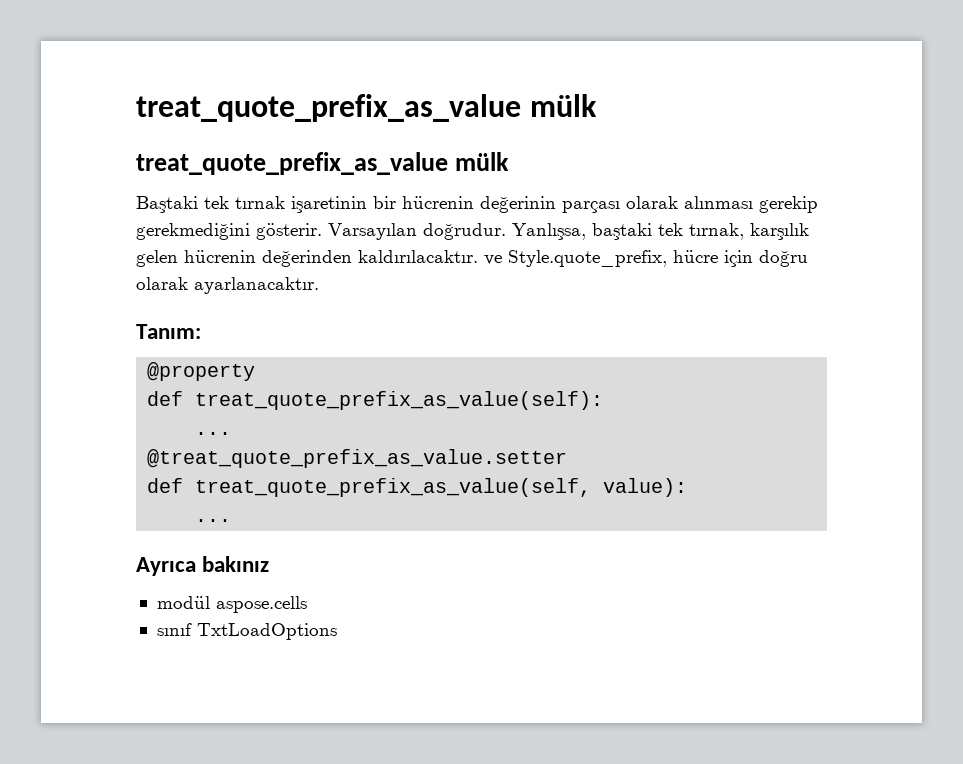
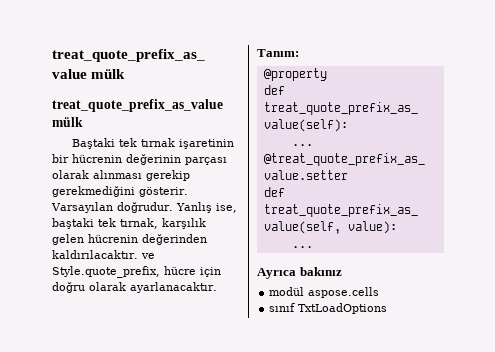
- Yanlışsa, baştaki tek tırnak, karşılık gelen hücrenin değerinden kaldırılacaktır. ve Style.quote_prefix, hücre için doğru olarak ayarlanacaktır.
+ Yanlış ise, baştaki tek tırnak, karşılık gelen hücrenin değerinden kaldırılacaktır. ve Style.quote_prefix, hücre için doğru olarak ayarlanacaktır.

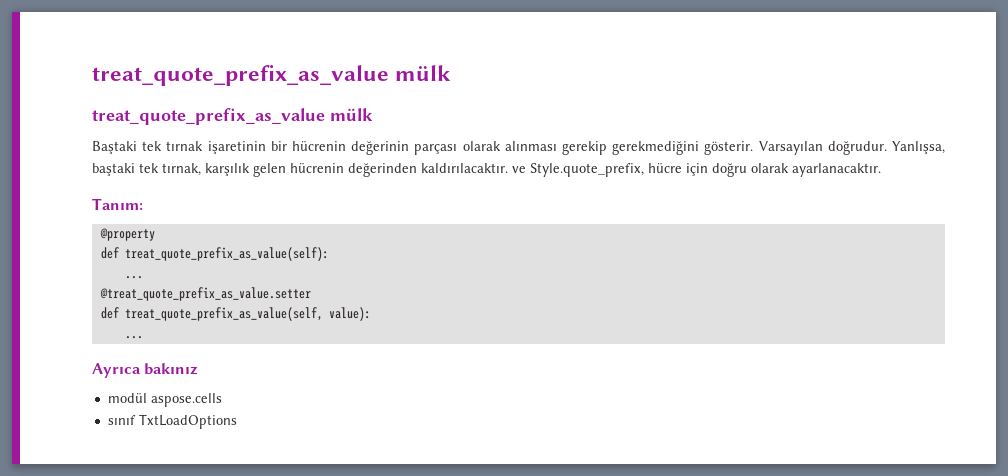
- Yanlış ise, baştaki tek tırnak, karşılık gelen hücrenin değerinden kaldırılacaktır. ve Style.quote_prefix, hücre için doğru olarak ayarlanacaktır.
+ Yanlışsa, baştaki tek tırnak, karşılık gelen hücrenin değerinden kaldırılacaktır. ve Style.quote_prefix, hücre için doğru olarak ayarlanacaktır.

